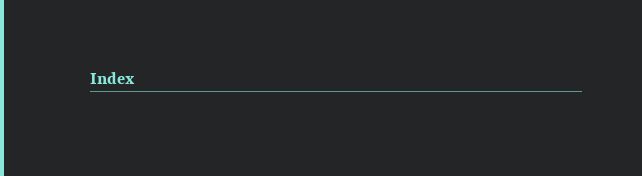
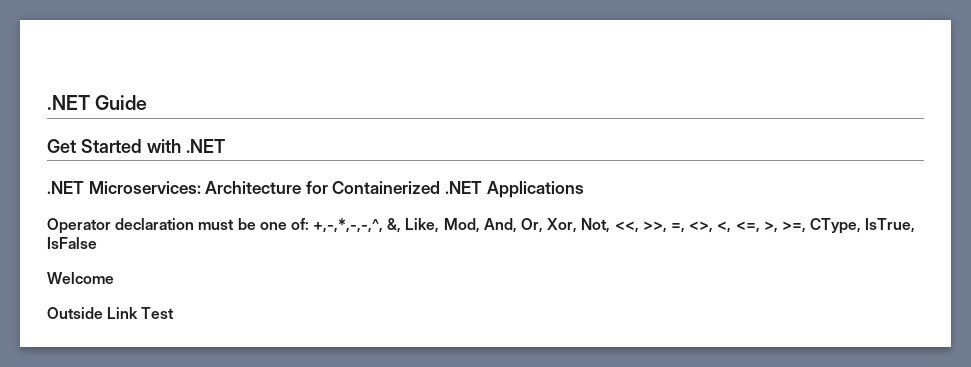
- Index
+ .NET Guide
+ Get Started with .NET
+ .NET Microservices: Architecture for Containerized .NET Applications
+ Operator declaration must be one of: +,-,*,-,-,^, &, Like, Mod, And, Or, Xor, Not, <<, >>, =, <>, <, <=, >, >=, CType, IsTrue, IsFalse
+ Welcome
+ Outside Link Test

